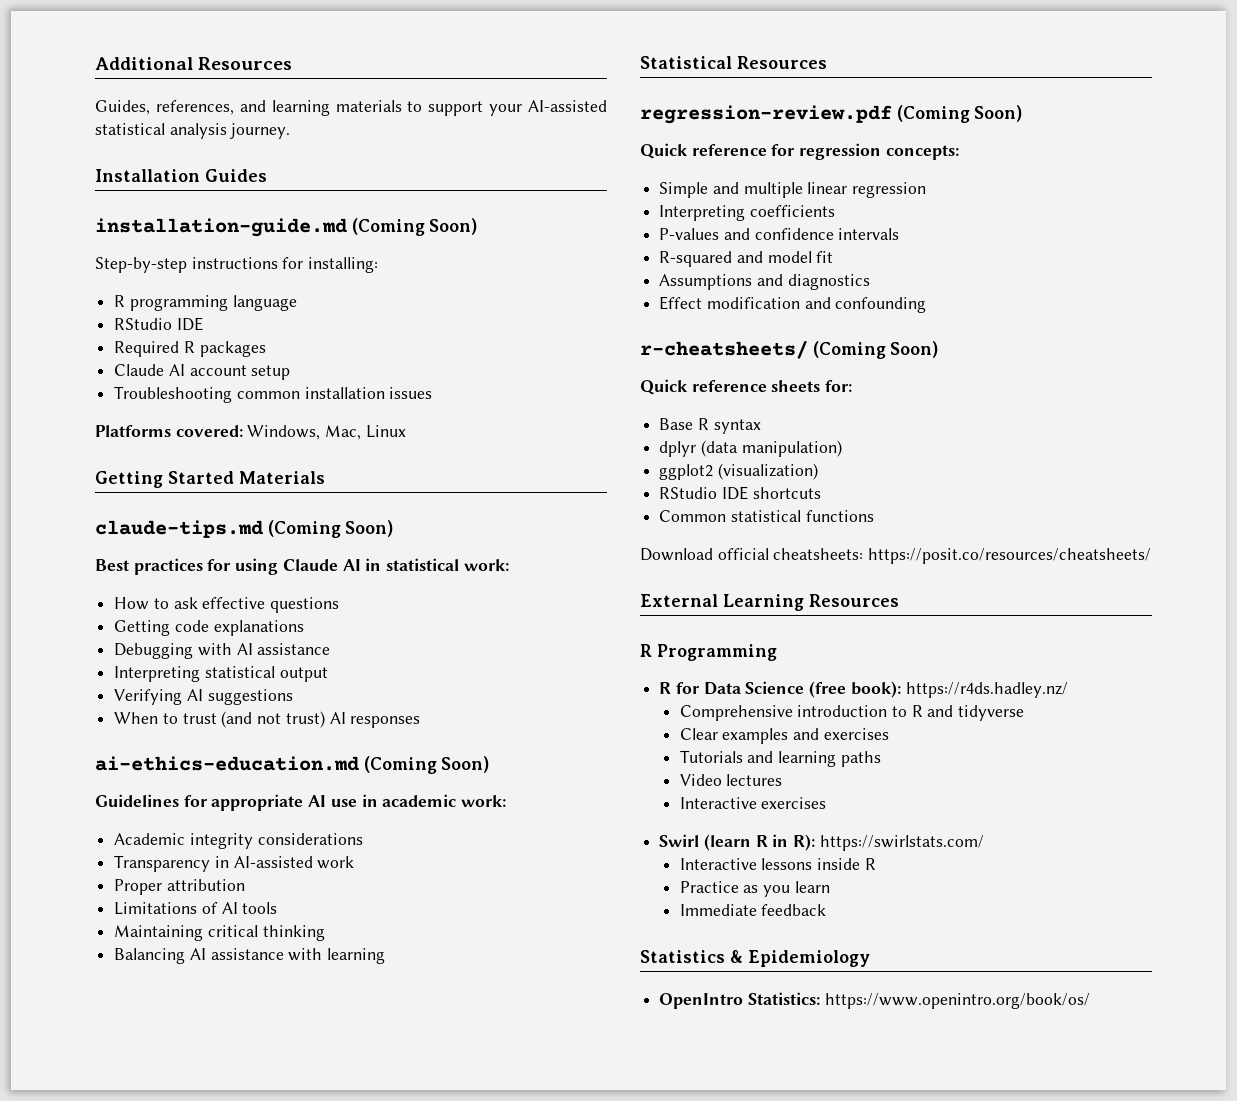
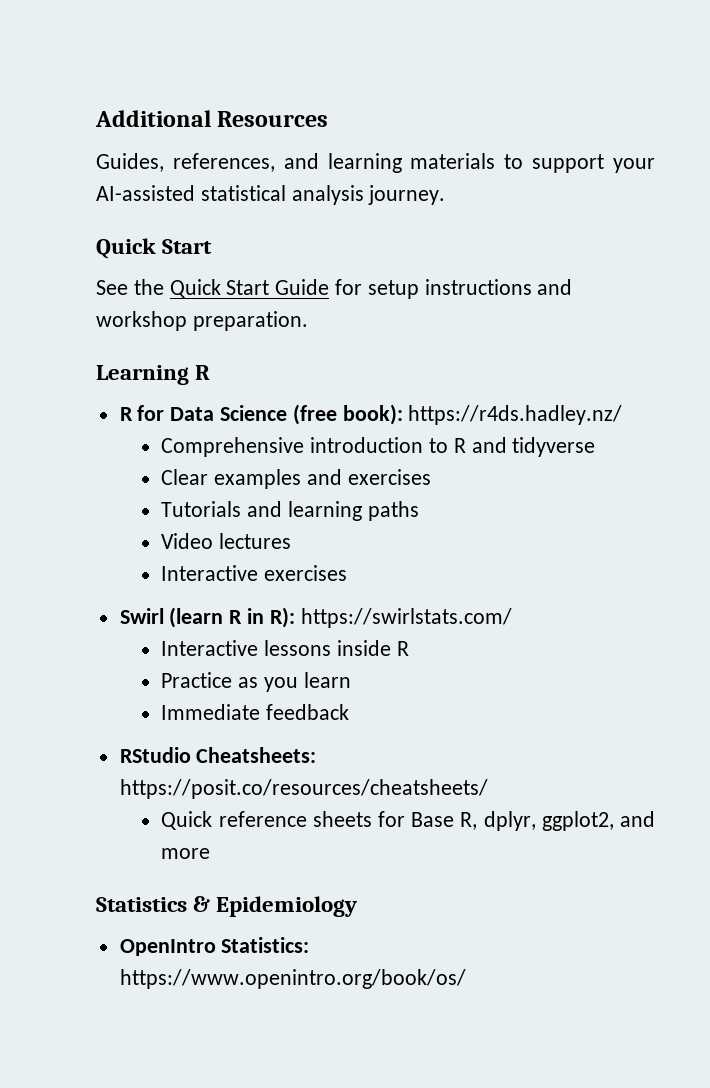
  Guides, references, and learning materials to support your AI-assisted statistical analysis journey.
- Installation Guides
- installation-guide.md (Coming Soon)
- Step-by-step instructions for installing:
- R programming language
- RStudio IDE
- Required R packages
- Claude AI account setup
- Troubleshooting common installation issues
- Platforms covered: Windows, Mac, Linux
- Getting Started Materials
- claude-tips.md (Coming Soon)
- Best practices for using Claude AI in statistical work:
- How to ask effective questions
- Getting code explanations
- Debugging with AI assistance
- Interpreting statistical output
- Verifying AI suggestions
- When to trust (and not trust) AI responses
- ai-ethics-education.md (Coming Soon)
- Guidelines for appropriate AI use in academic work:
- Academic integrity considerations
- Transparency in AI-assisted work
- Proper attribution
- Limitations of AI tools
- Maintaining critical thinking
- Balancing AI assistance with learning
- Statistical Resources
- regression-review.pdf (Coming Soon)
- Quick reference for regression concepts:
- Simple and multiple linear regression
- Interpreting coefficients
- P-values and confidence intervals
- R-squared and model fit
- Assumptions and diagnostics
- Effect modification and confounding
- r-cheatsheets/ (Coming Soon)
- Quick reference sheets for:
- Base R syntax
- dplyr (data manipulation)
- ggplot2 (visualization)
- RStudio IDE shortcuts
- Common statistical functions
- Download official cheatsheets: https://posit.co/resources/cheatsheets/
- External Learning Resources
- R Programming
+ Quick Start
+ See the Quick Start Guide for setup instructions and workshop preparation.
+ Learning R
+ RStudio Cheatsheets: https://posit.co/resources/cheatsheets/
+ Quick reference sheets for Base R, dplyr, ggplot2, and more

